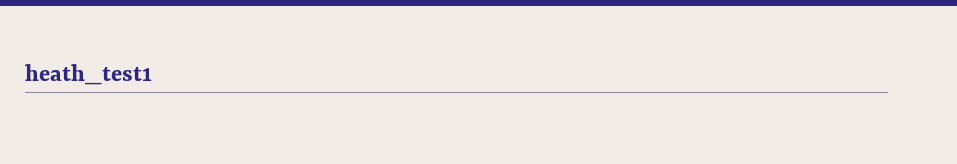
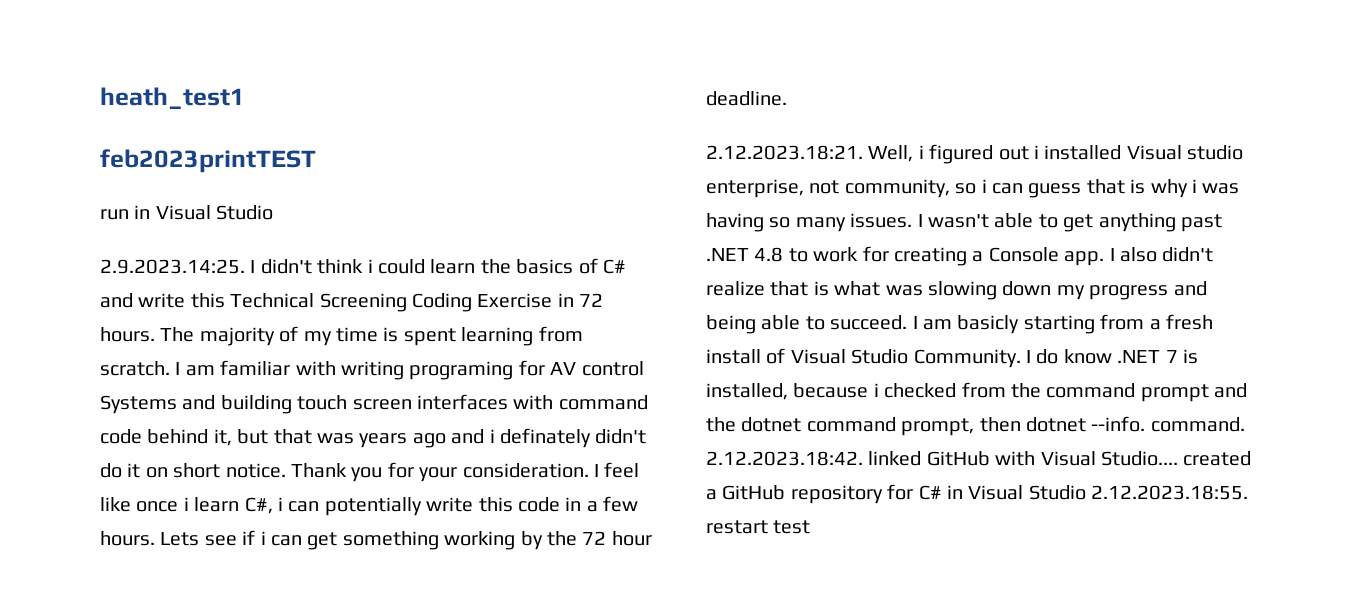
+ feb2023printTEST
+ run in Visual Studio
+ 2.9.2023.14:25. I didn't think i could learn the basics of C# and write this Technical Screening Coding Exercise in 72 hours. The majority of my time is spent learning from scratch. I am familiar with writing programing for AV control Systems and building touch screen interfaces with command code behind it, but that was years ago and i definately didn't do it on short notice. Thank you for your consideration. I feel like once i learn C#, i can potentially write this code in a few hours. Lets see if i can get something working by the 72 hour deadline.
+ 2.12.2023.18:21. Well, i figured out i installed Visual studio enterprise, not community, so i can guess that is why i was having so many issues. I wasn't able to get anything past .NET 4.8 to work for creating a Console app. I also didn't realize that is what was slowing down my progress and being able to succeed. I am basicly starting from a fresh install of Visual Studio Community. I do know .NET 7 is installed, because i checked from the command prompt and the dotnet command prompt, then dotnet --info. command. 2.12.2023.18:42. linked GitHub with Visual Studio.... created a GitHub repository for C# in Visual Studio 2.12.2023.18:55. restart test

